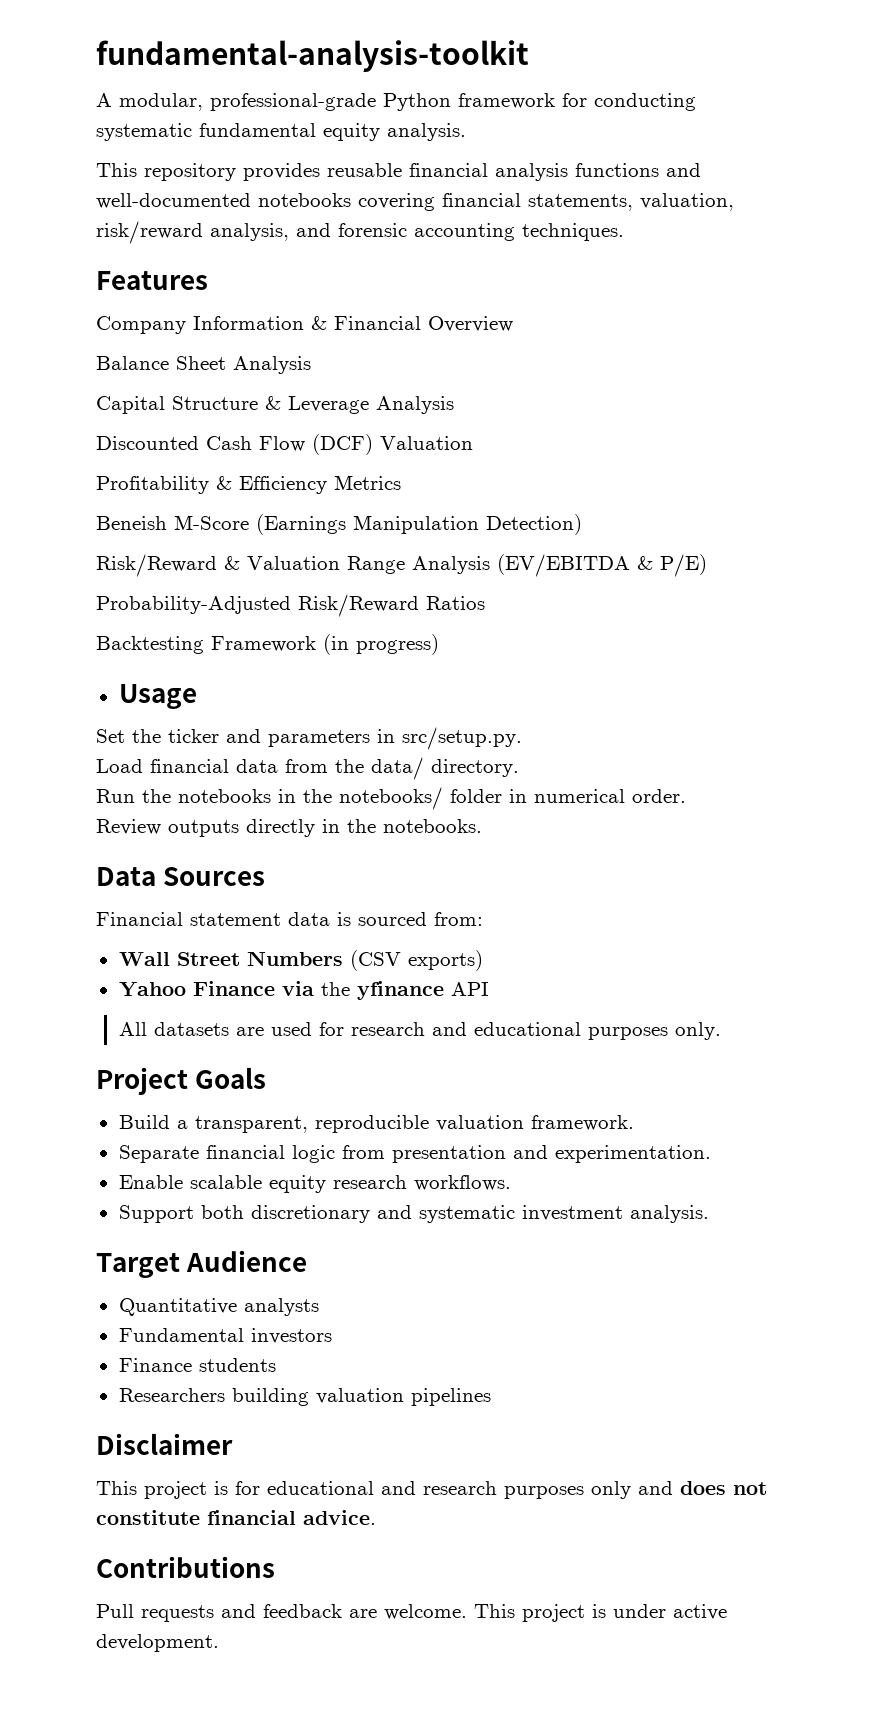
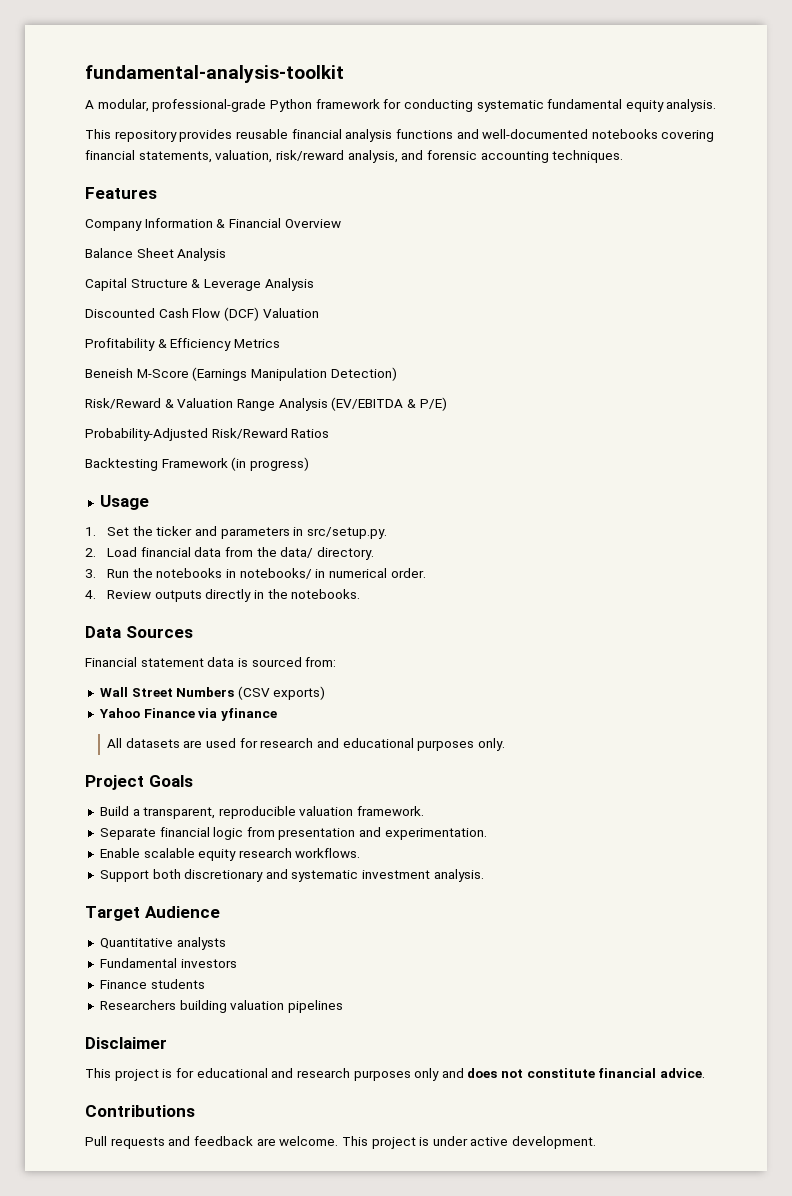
- Set the ticker and parameters in src/setup.py.
+ 1. Set the ticker and parameters in src/setup.py.
- Load financial data from the data/ directory.
+ 2. Load financial data from the data/ directory.
- Run the notebooks in the notebooks/ folder in numerical order.
+ 3. Run the notebooks in notebooks/ in numerical order.
- Review outputs directly in the notebooks.
+ 4. Review outputs directly in the notebooks.
- Yahoo Finance via the yfinance API
+ Yahoo Finance via yfinance

